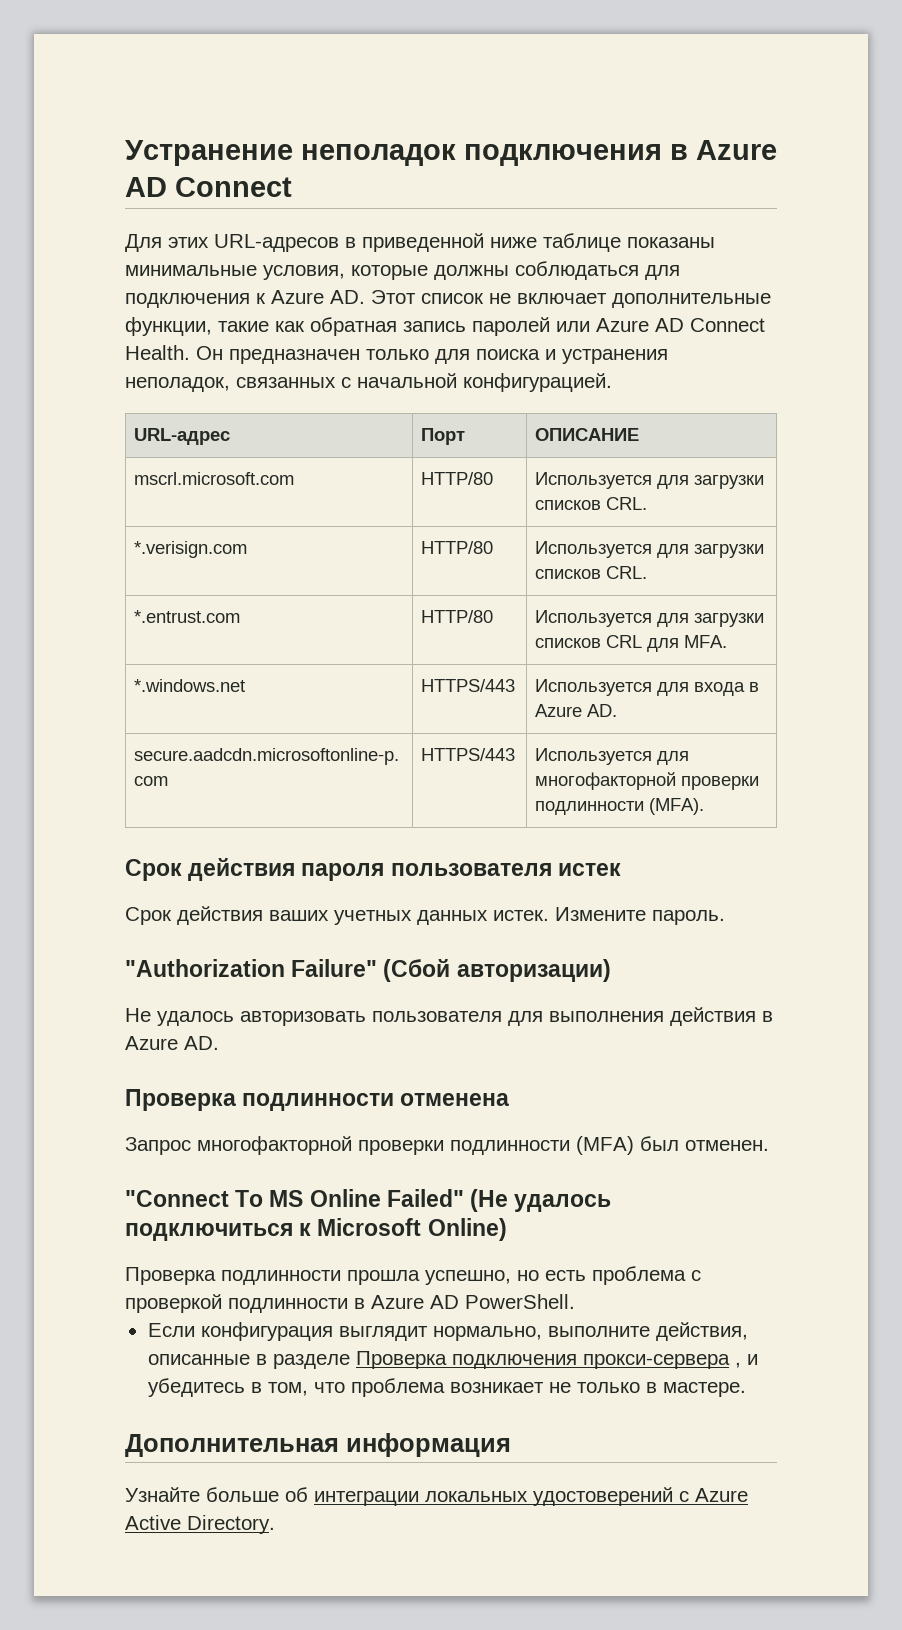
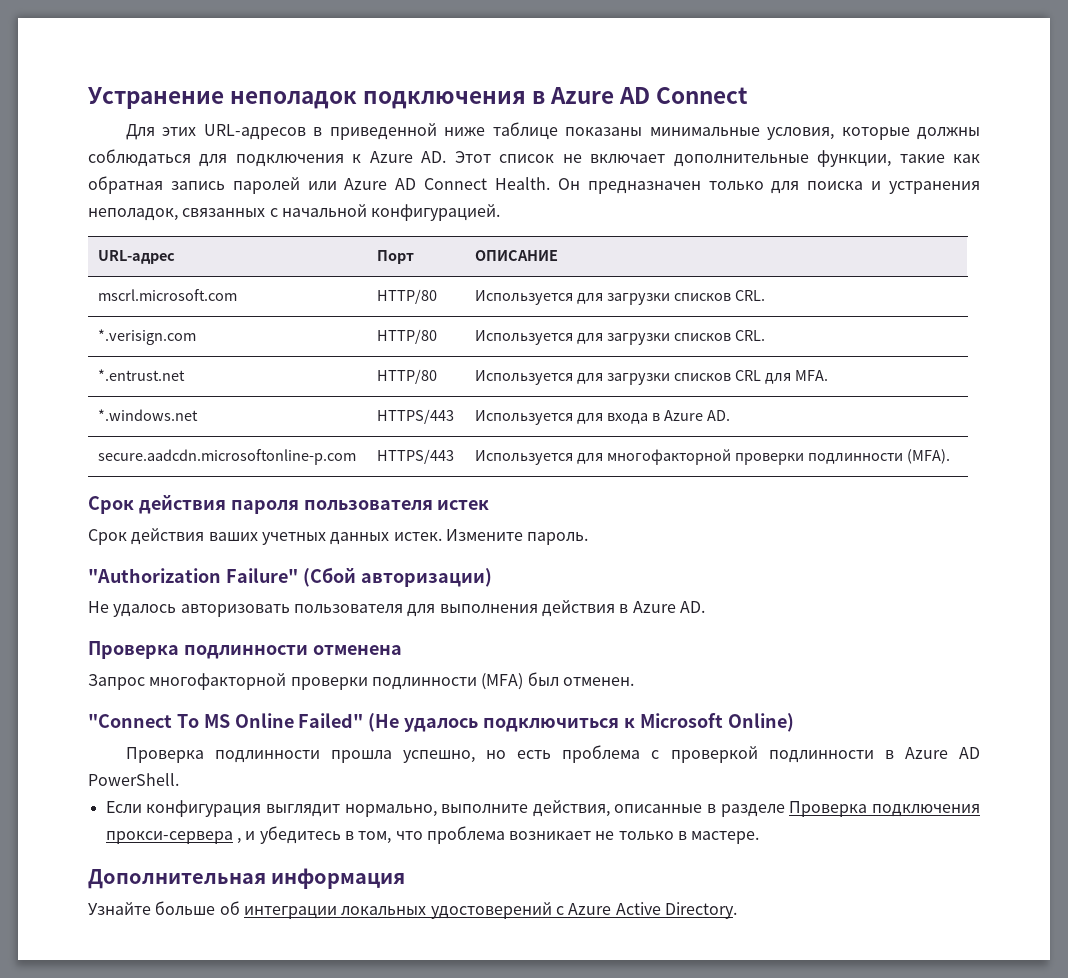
- *.entrust.com | HTTP/80 | Используется для загрузки списков CRL для MFA.
+ *.entrust.net | HTTP/80 | Используется для загрузки списков CRL для MFA.

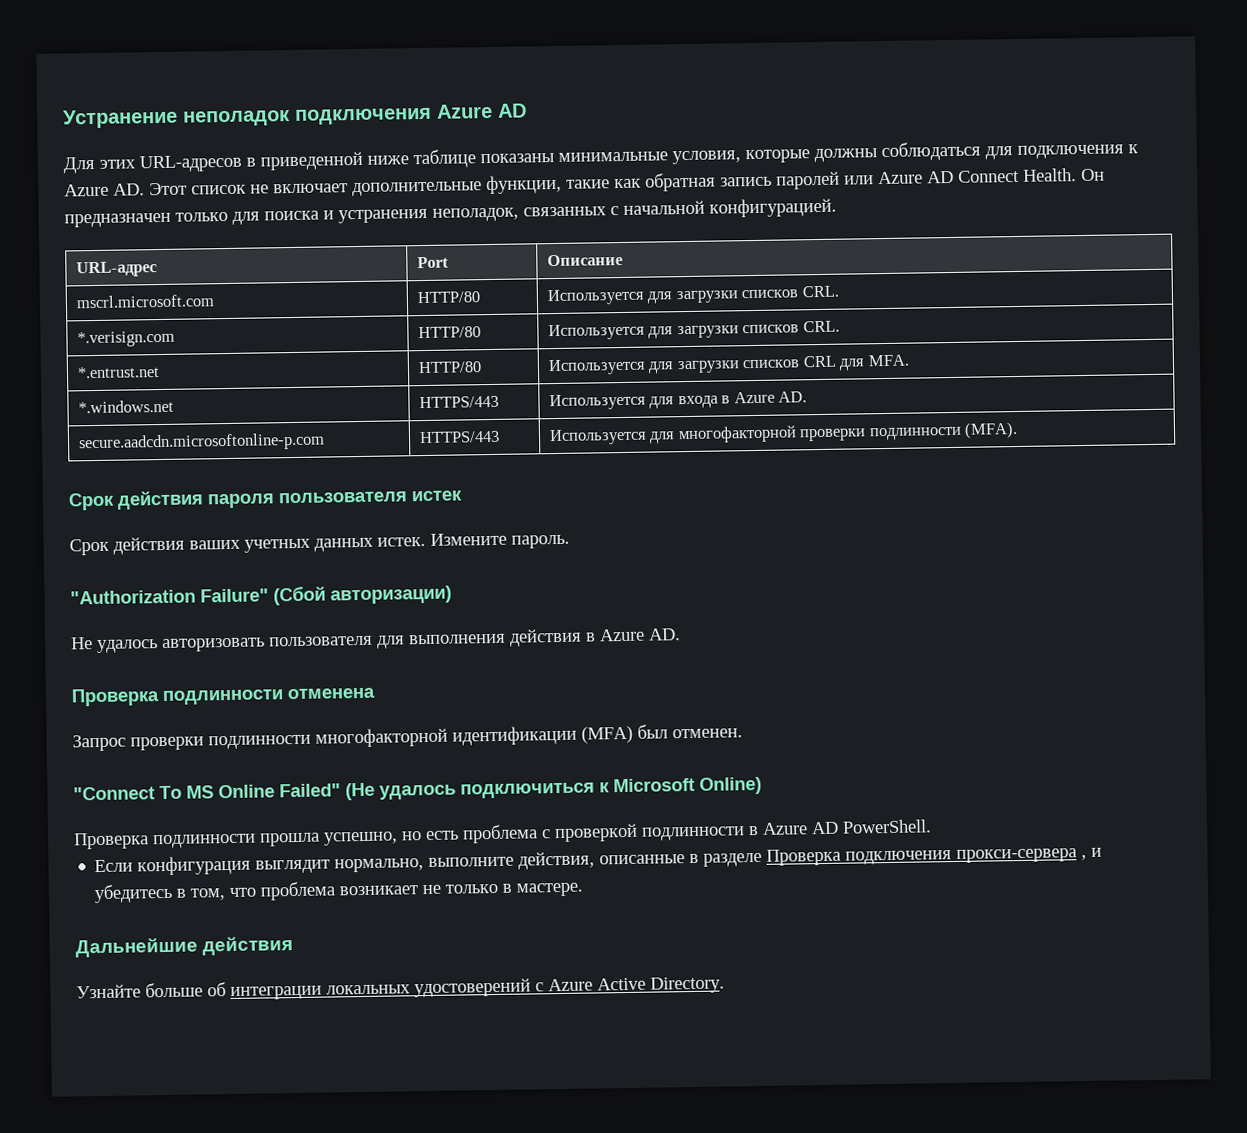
- Устранение неполадок подключения в Azure AD Connect
+ Устранение неполадок подключения Azure AD
- URL-адрес | Порт | ОПИСАНИЕ
+ URL-адрес | Port | Описание
- Запрос многофакторной проверки подлинности (MFA) был отменен.
+ Запрос проверки подлинности многофакторной идентификации (MFA) был отменен.
- Дополнительная информация
+ Дальнейшие действия

